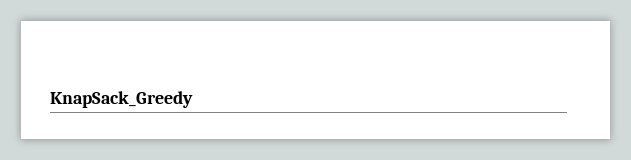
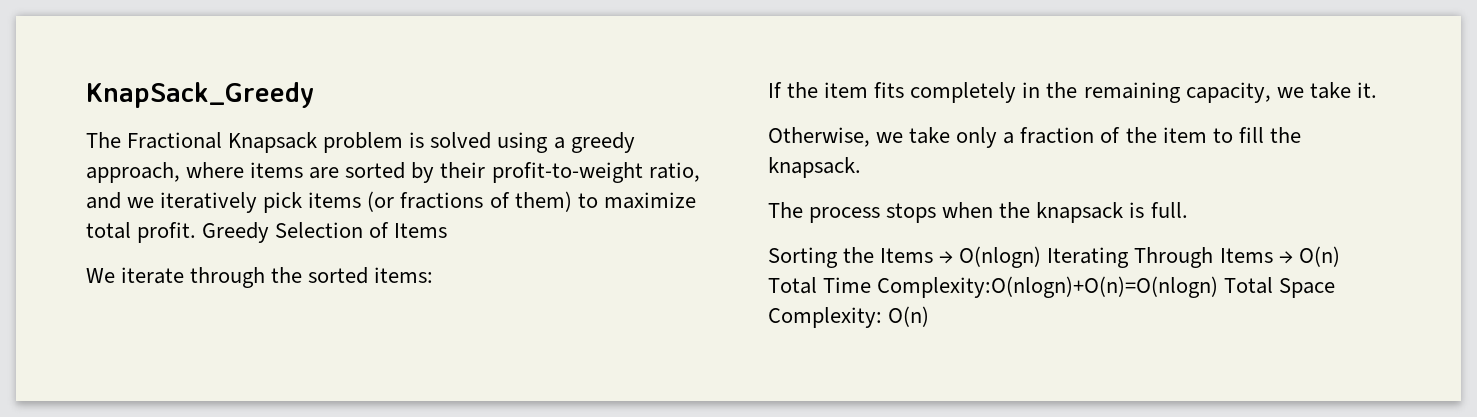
+ The Fractional Knapsack problem is solved using a greedy approach, where items are sorted by their profit-to-weight ratio, and we iteratively pick items (or fractions of them) to maximize total profit. Greedy Selection of Items
+ We iterate through the sorted items:
+ If the item fits completely in the remaining capacity, we take it.
+ Otherwise, we take only a fraction of the item to fill the knapsack.
+ The process stops when the knapsack is full.
+ Sorting the Items → O(nlogn) Iterating Through Items → O(n) Total Time Complexity:O(nlogn)+O(n)=O(nlogn) Total Space Complexity: O(n)

